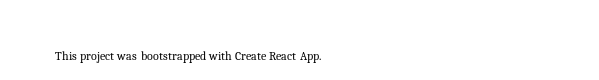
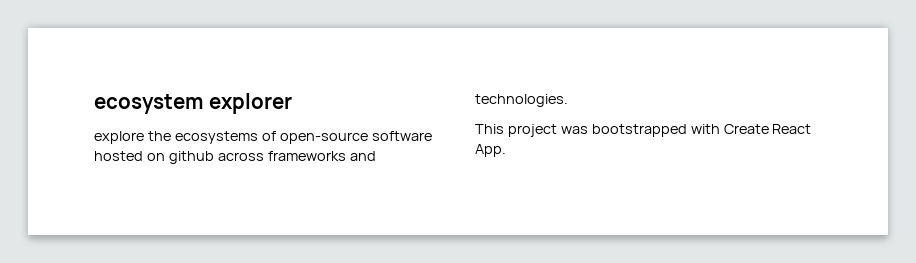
+ ecosystem explorer
+ explore the ecosystems of open-source software hosted on github across frameworks and technologies.

